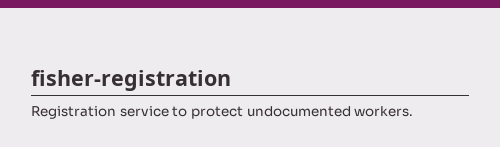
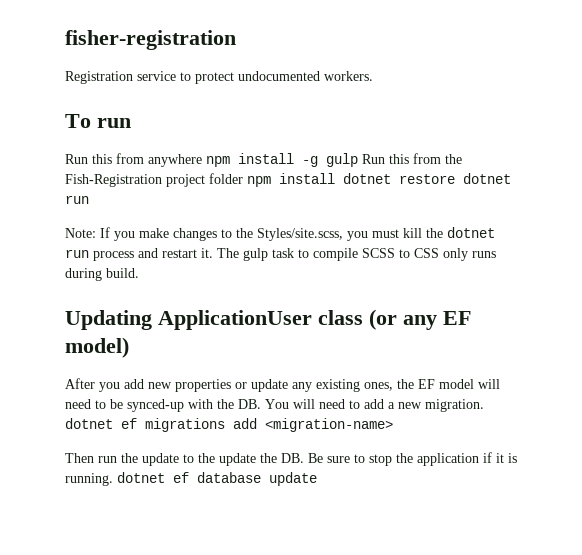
+ To run
+ Run this from anywhere npm install -g gulp Run this from the Fish-Registration project folder npm install dotnet restore dotnet run
+ Note: If you make changes to the Styles/site.scss, you must kill the dotnet run process and restart it. The gulp task to compile SCSS to CSS only runs during build.
+ Updating ApplicationUser class (or any EF model)
+ After you add new properties or update any existing ones, the EF model will need to be synced-up with the DB. You will need to add a new migration. dotnet ef migrations add <migration-name>
+ Then run the update to the update the DB. Be sure to stop the application if it is running. dotnet ef database update

